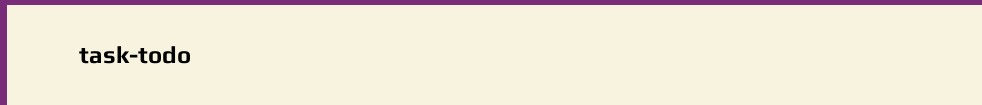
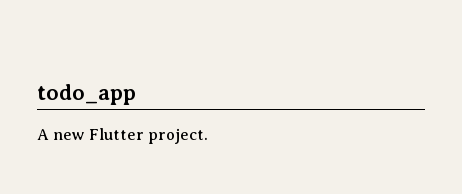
- task-todo
+ todo_app
+ A new Flutter project.

